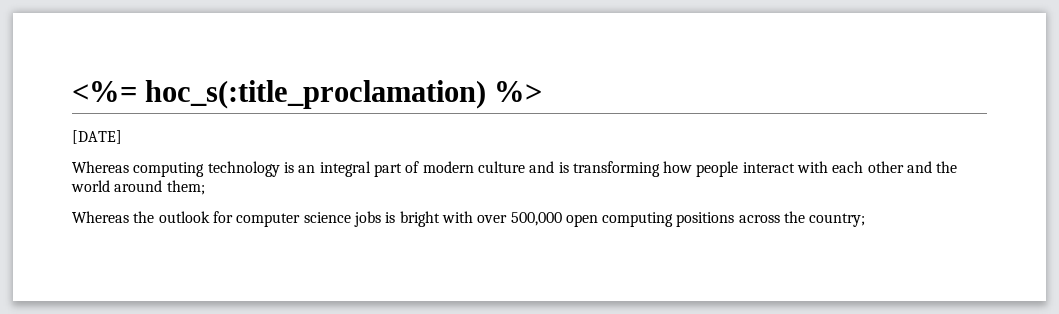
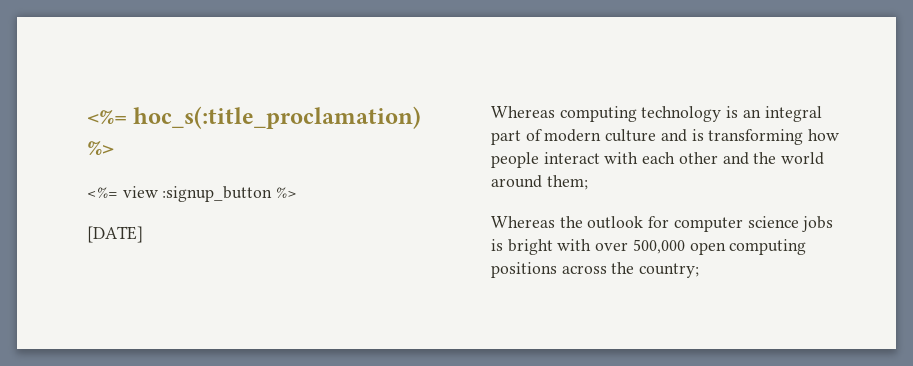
+ <%= view :signup_button %>

